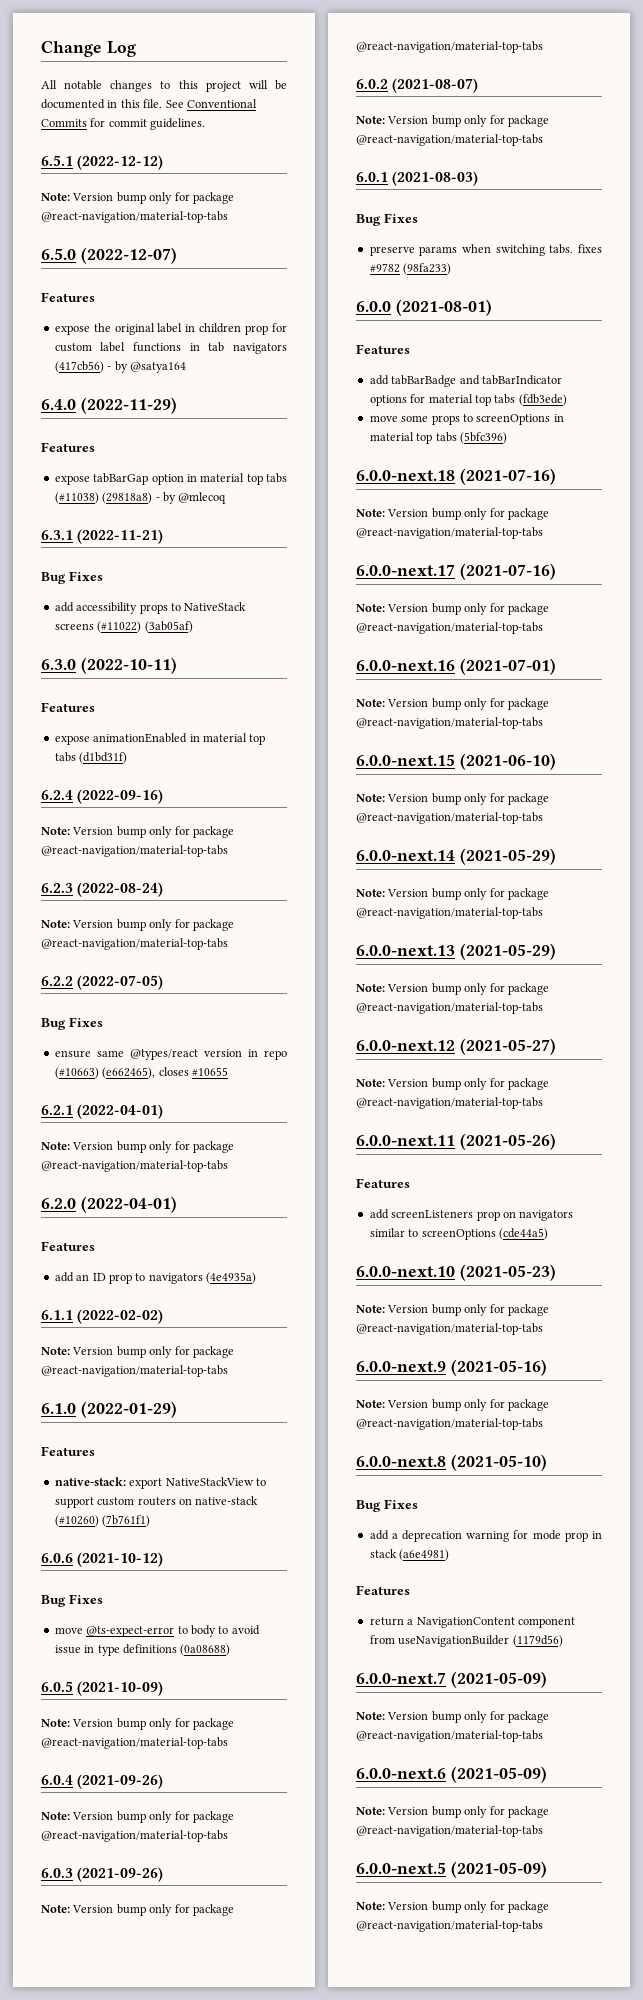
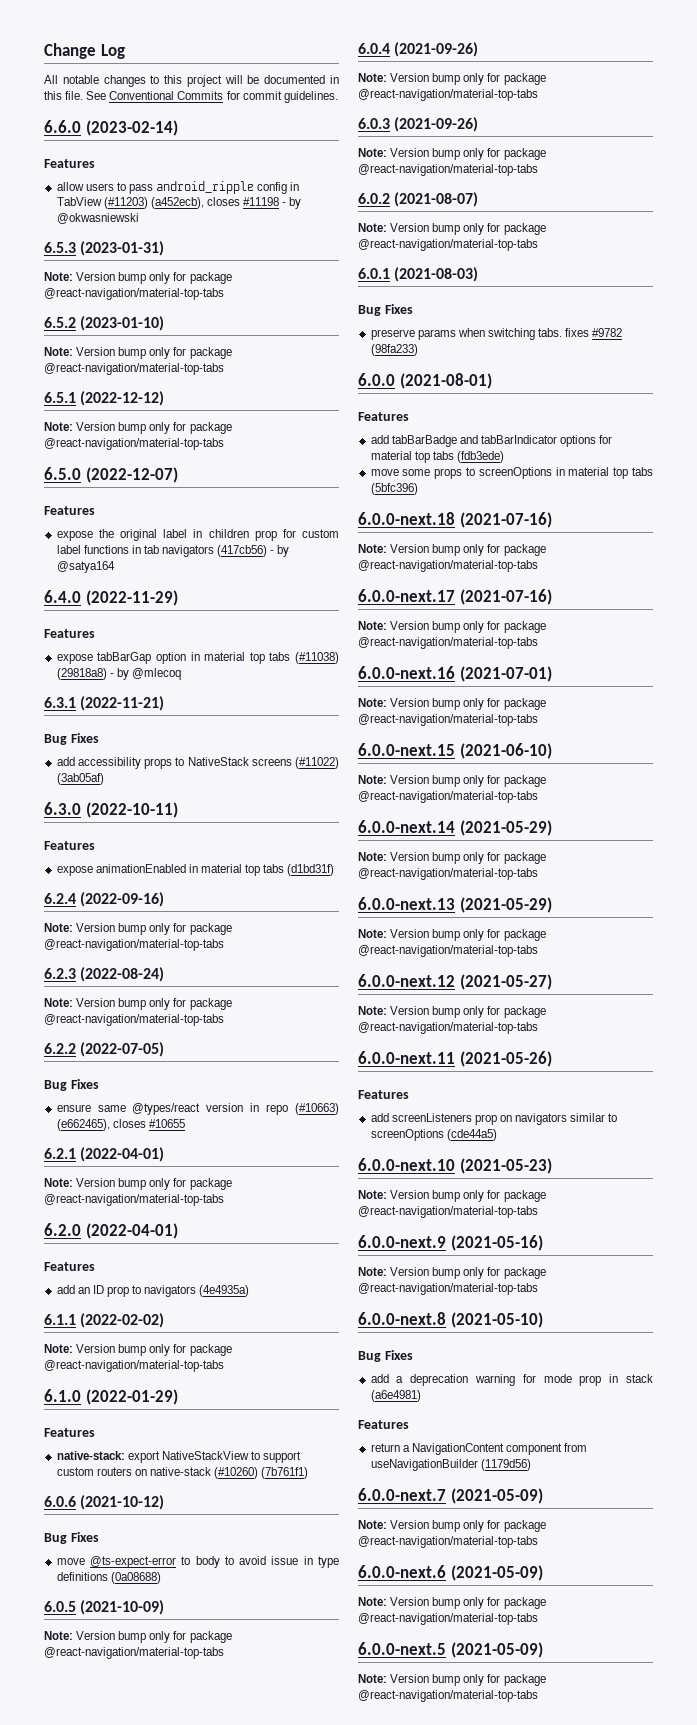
+ 6.6.0 (2023-02-14)
+ Features
+ allow users to pass android_ripple config in TabView (#11203) (a452ecb), closes #11198 - by @okwasniewski
+ 6.5.3 (2023-01-31)
+ Note: Version bump only for package @react-navigation/material-top-tabs
+ 6.5.2 (2023-01-10)
+ Note: Version bump only for package @react-navigation/material-top-tabs

